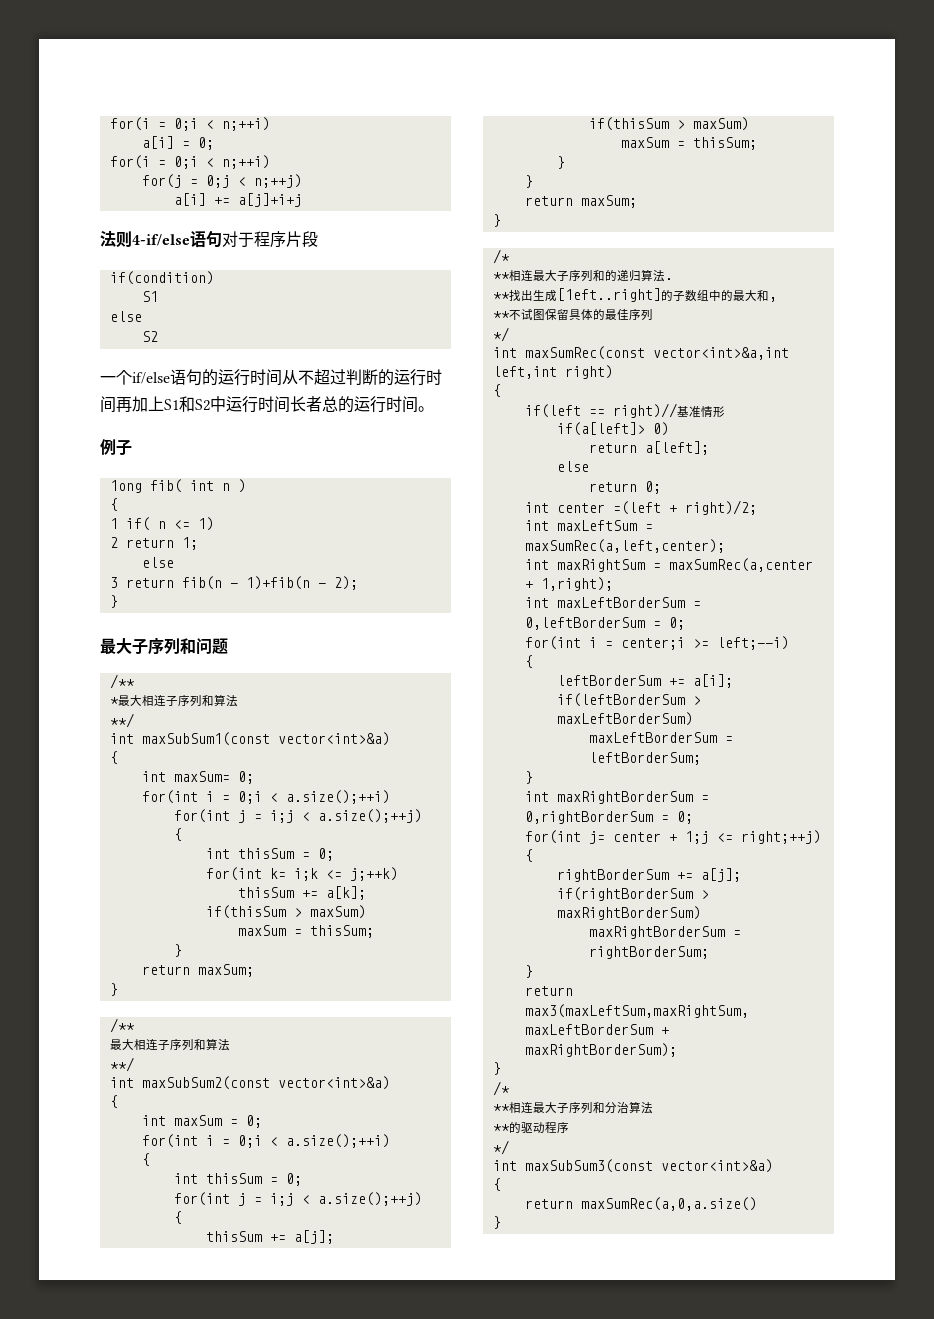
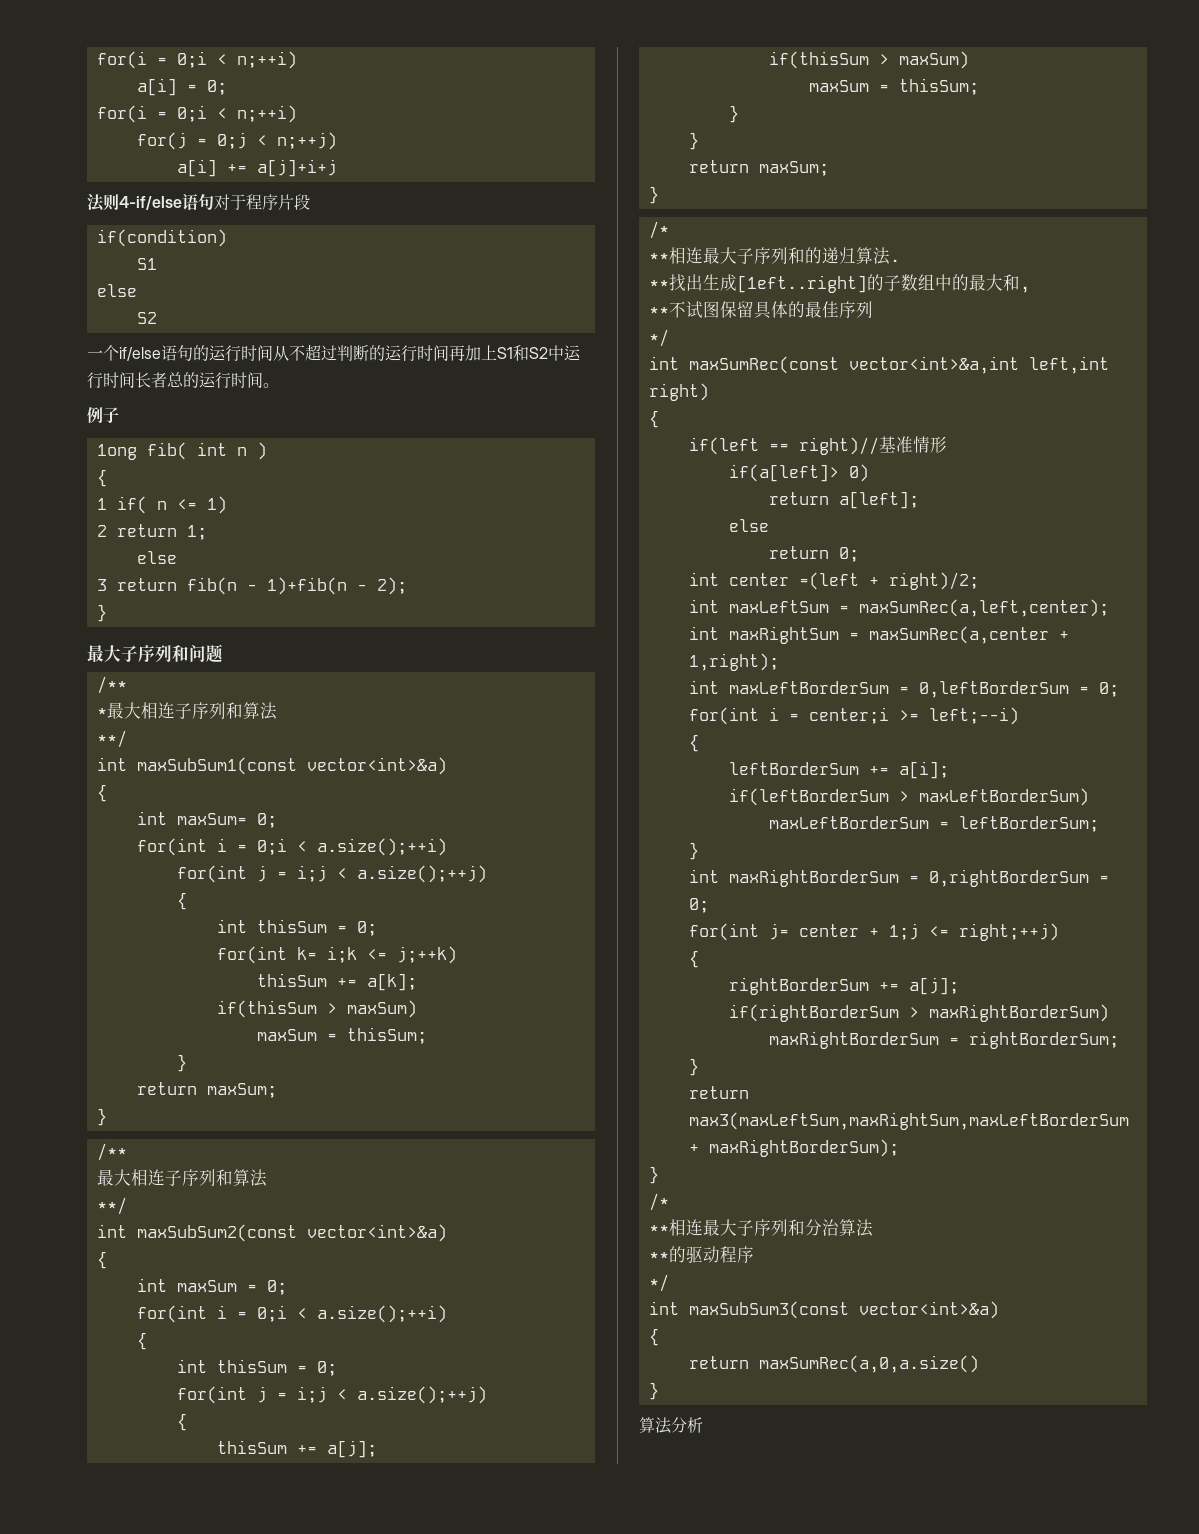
+ 算法分析

